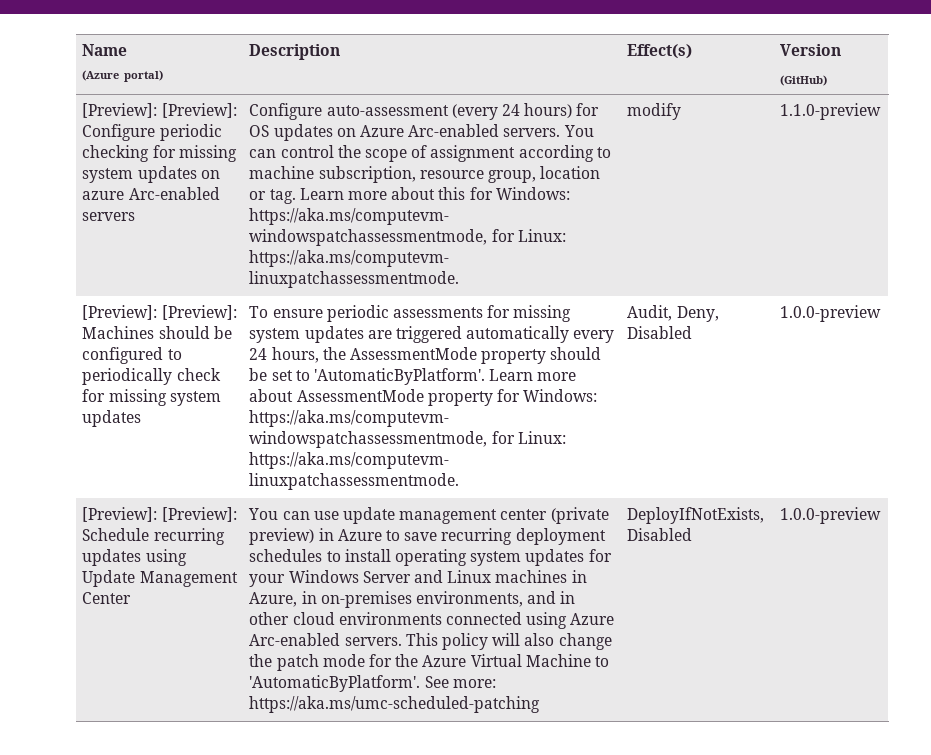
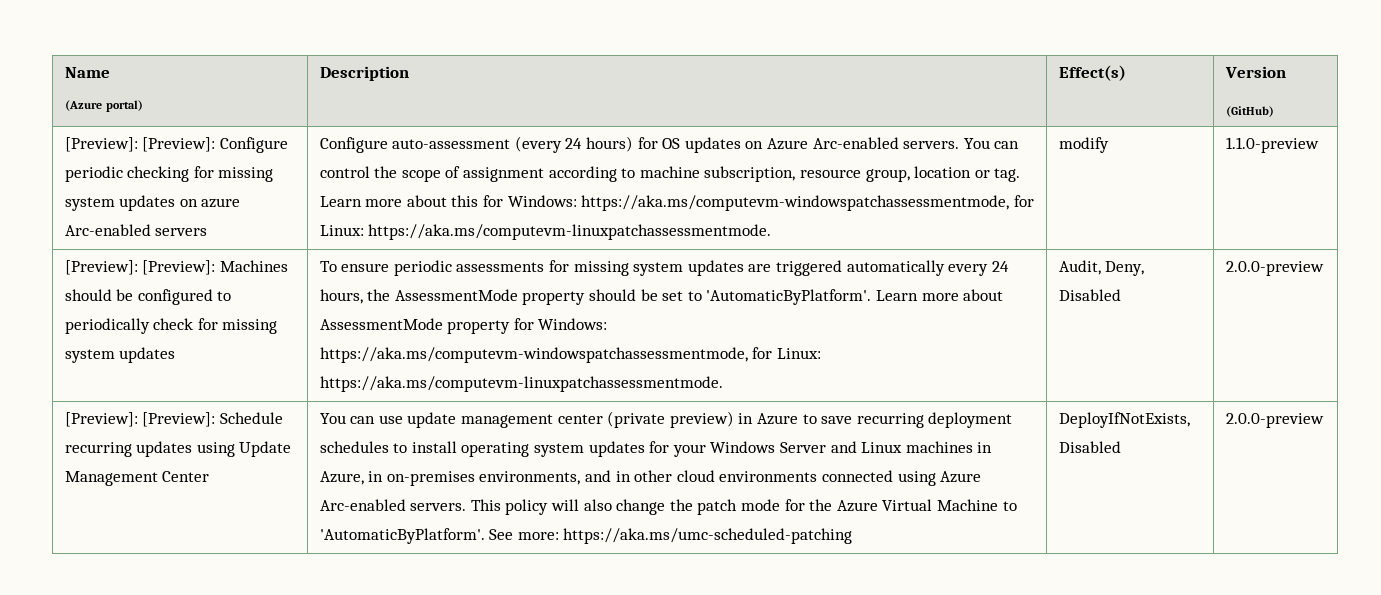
- Audit, Deny, Disabled | 1.0.0-preview
+ Audit, Deny, Disabled | 2.0.0-preview
- DeployIfNotExists, Disabled | 1.0.0-preview
+ DeployIfNotExists, Disabled | 2.0.0-preview

